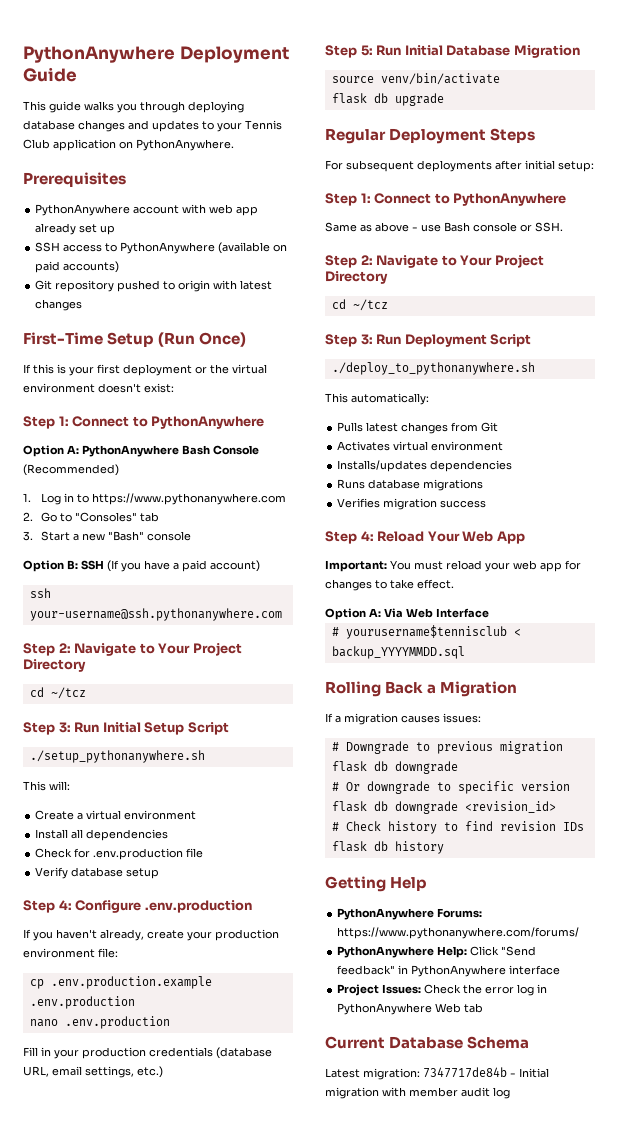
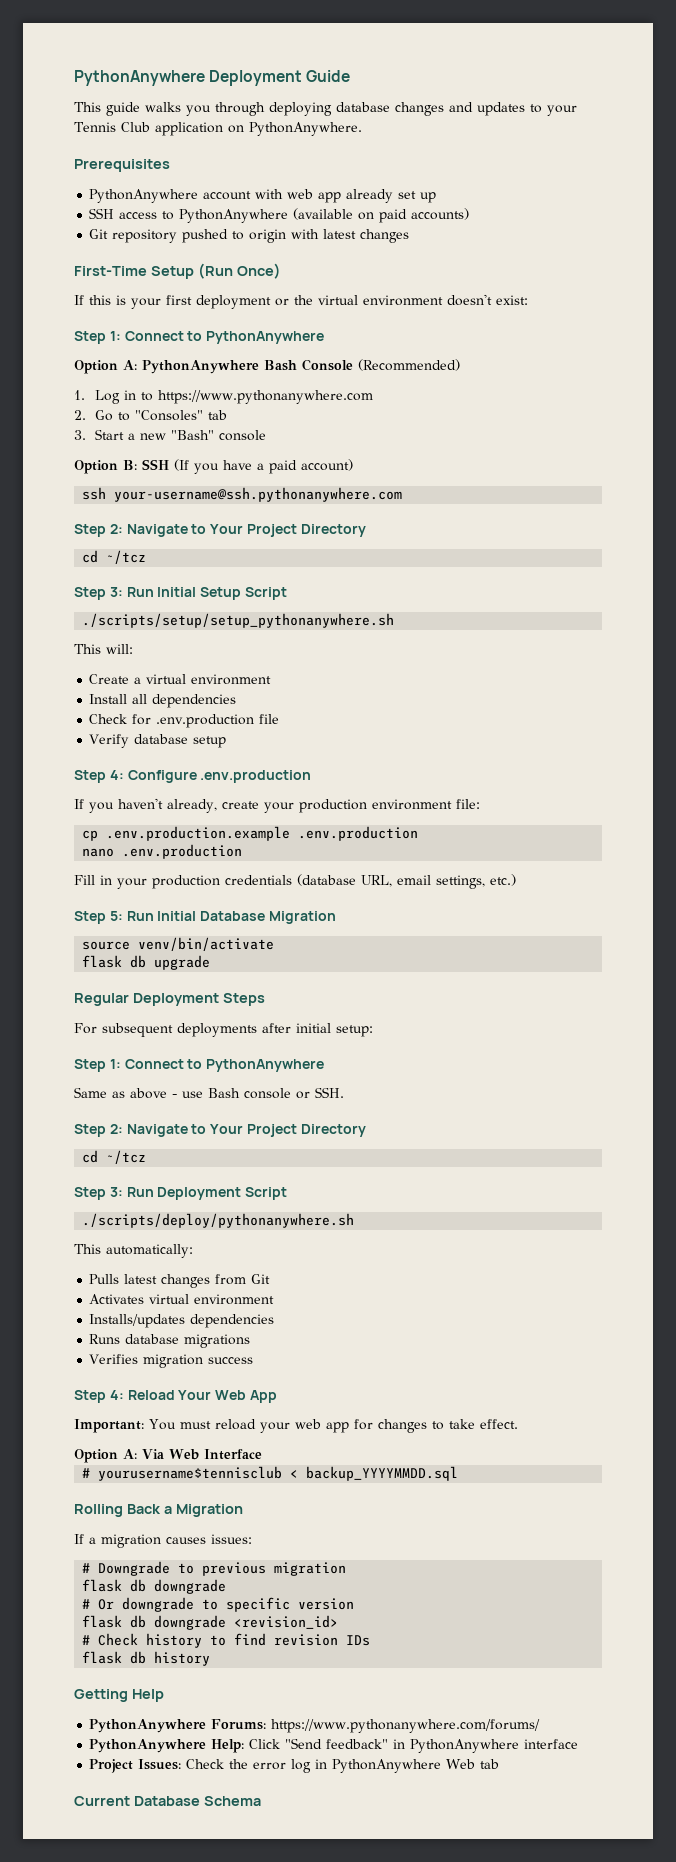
- ./setup_pythonanywhere.sh
+ ./scripts/setup/setup_pythonanywhere.sh
- ./deploy_to_pythonanywhere.sh
+ ./scripts/deploy/pythonanywhere.sh
- Latest migration: 7347717de84b - Initial migration with member audit log

